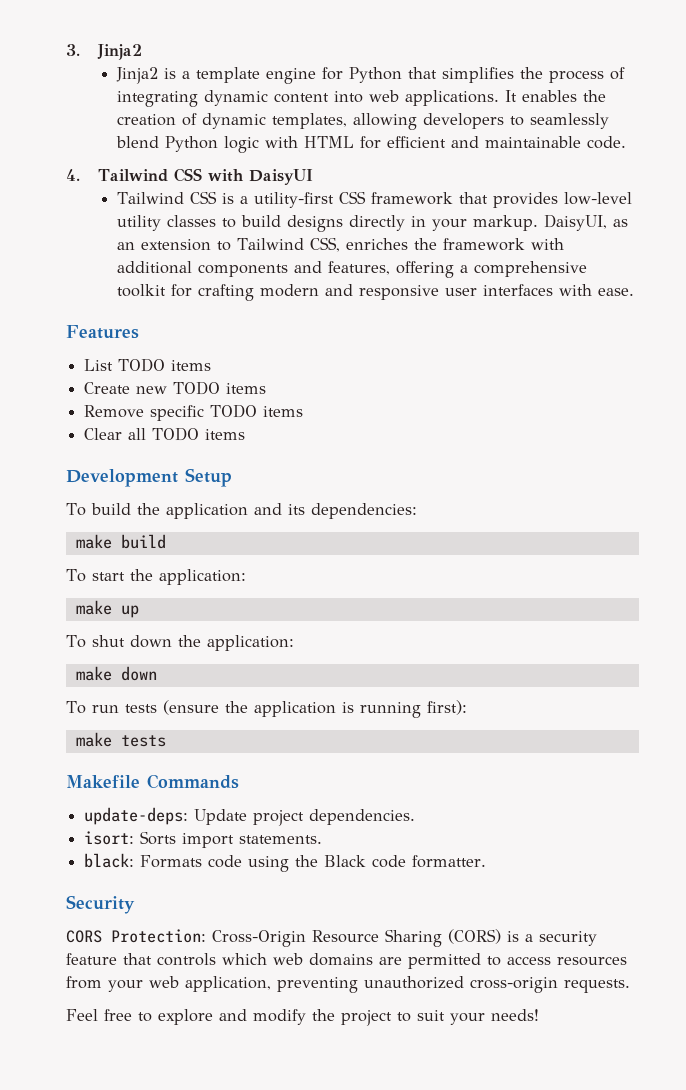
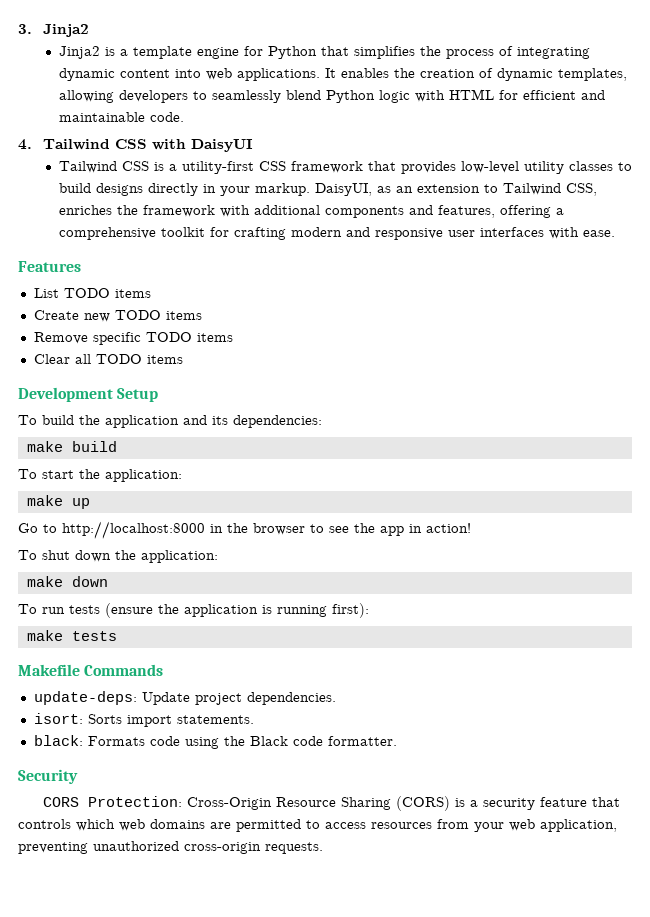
+ Go to http://localhost:8000 in the browser to see the app in action!
- Feel free to explore and modify the project to suit your needs!

